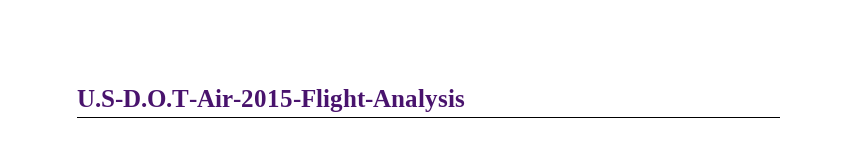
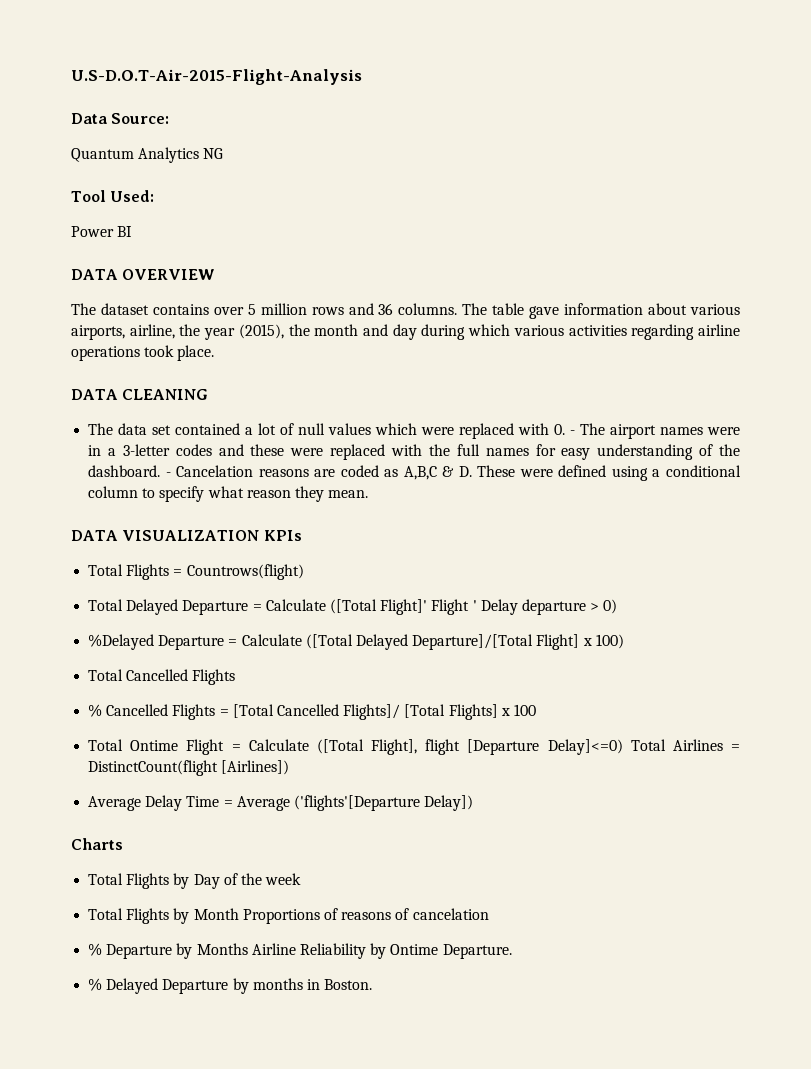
+ Data Source:
+ Quantum Analytics NG
+ Tool Used:
+ Power BI
+ DATA OVERVIEW
+ The dataset contains over 5 million rows and 36 columns. The table gave information about various airports, airline, the year (2015), the month and day during which various activities regarding airline operations took place.
+ DATA CLEANING
+ The data set contained a lot of null values which were replaced with 0. - The airport names were in a 3-letter codes and these were replaced with the full names for easy understanding of the dashboard. - Cancelation reasons are coded as A,B,C & D. These were defined using a conditional column to specify what reason they mean.
+ DATA VISUALIZATION KPIs
+ Total Flights = Countrows(flight)
+ Total Delayed Departure = Calculate ([Total Flight]' Flight ' Delay departure > 0)
+ %Delayed Departure = Calculate ([Total Delayed Departure]/[Total Flight] x 100)
+ Total Cancelled Flights
+ % Cancelled Flights = [Total Cancelled Flights]/ [Total Flights] x 100
+ Total Ontime Flight = Calculate ([Total Flight], flight [Departure Delay]<=0) Total Airlines = DistinctCount(flight [Airlines])
+ Average Delay Time = Average ('flights'[Departure Delay])
+ Charts
+ Total Flights by Day of the week
+ Total Flights by Month Proportions of reasons of cancelation
+ % Departure by Months Airline Reliability by Ontime Departure.
+ % Delayed Departure by months in Boston.

